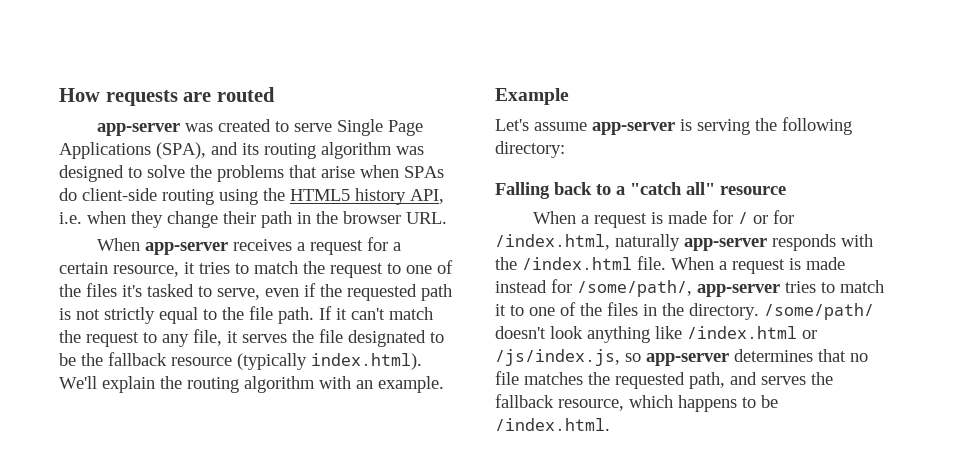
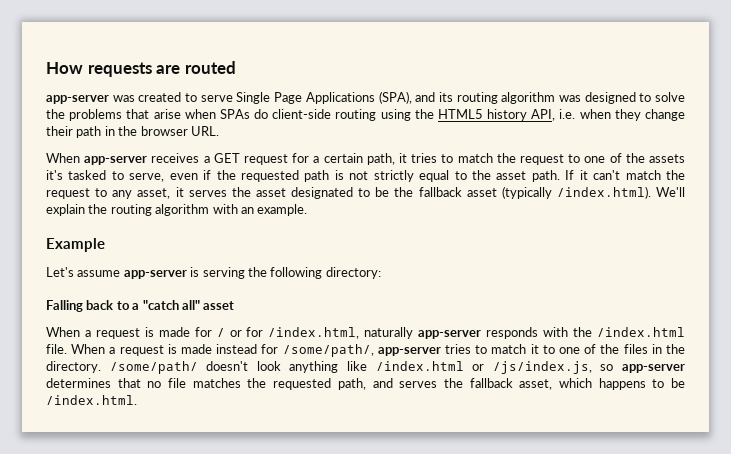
- When app-server receives a request for a certain resource, it tries to match the request to one of the files it's tasked to serve, even if the requested path is not strictly equal to the file path.
+ When app-server receives a GET request for a certain path, it tries to match the request to one of the assets it's tasked to serve, even if the requested path is not strictly equal to the asset path.
- If it can't match the request to any file, it serves the file designated to be the fallback resource (typically index.html). We'll explain the routing algorithm with an example.
+ If it can't match the request to any asset, it serves the asset designated to be the fallback asset (typically /index.html). We'll explain the routing algorithm with an example.
- Falling back to a "catch all" resource
+ Falling back to a "catch all" asset
- /some/path/ doesn't look anything like /index.html or /js/index.js, so app-server determines that no file matches the requested path, and serves the fallback resource, which happens to be /index.html.
+ /some/path/ doesn't look anything like /index.html or /js/index.js, so app-server determines that no file matches the requested path, and serves the fallback asset, which happens to be /index.html.

